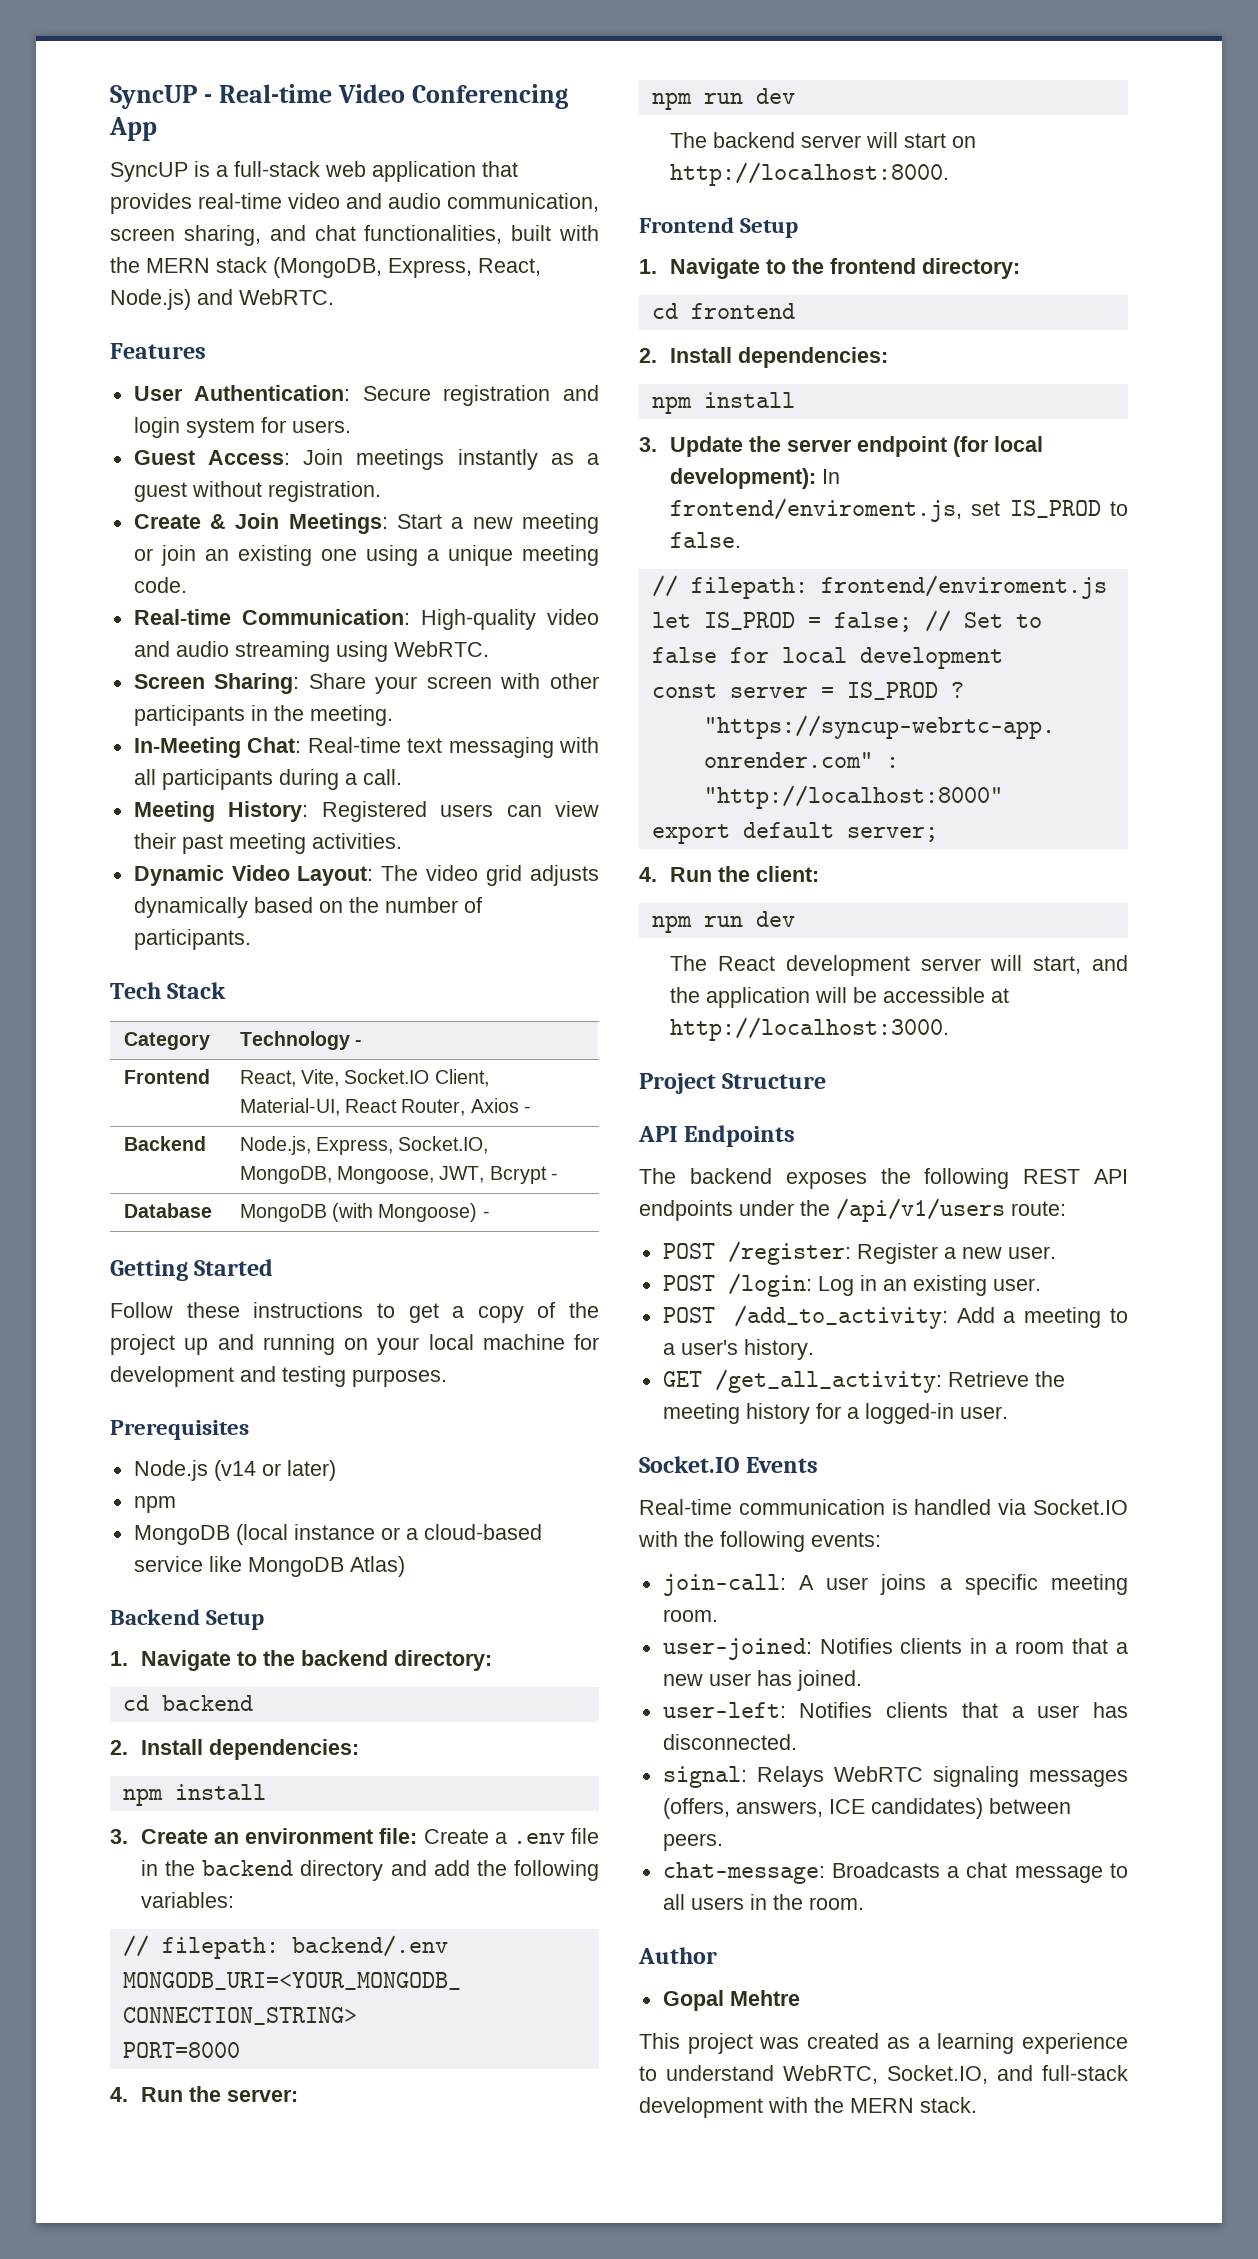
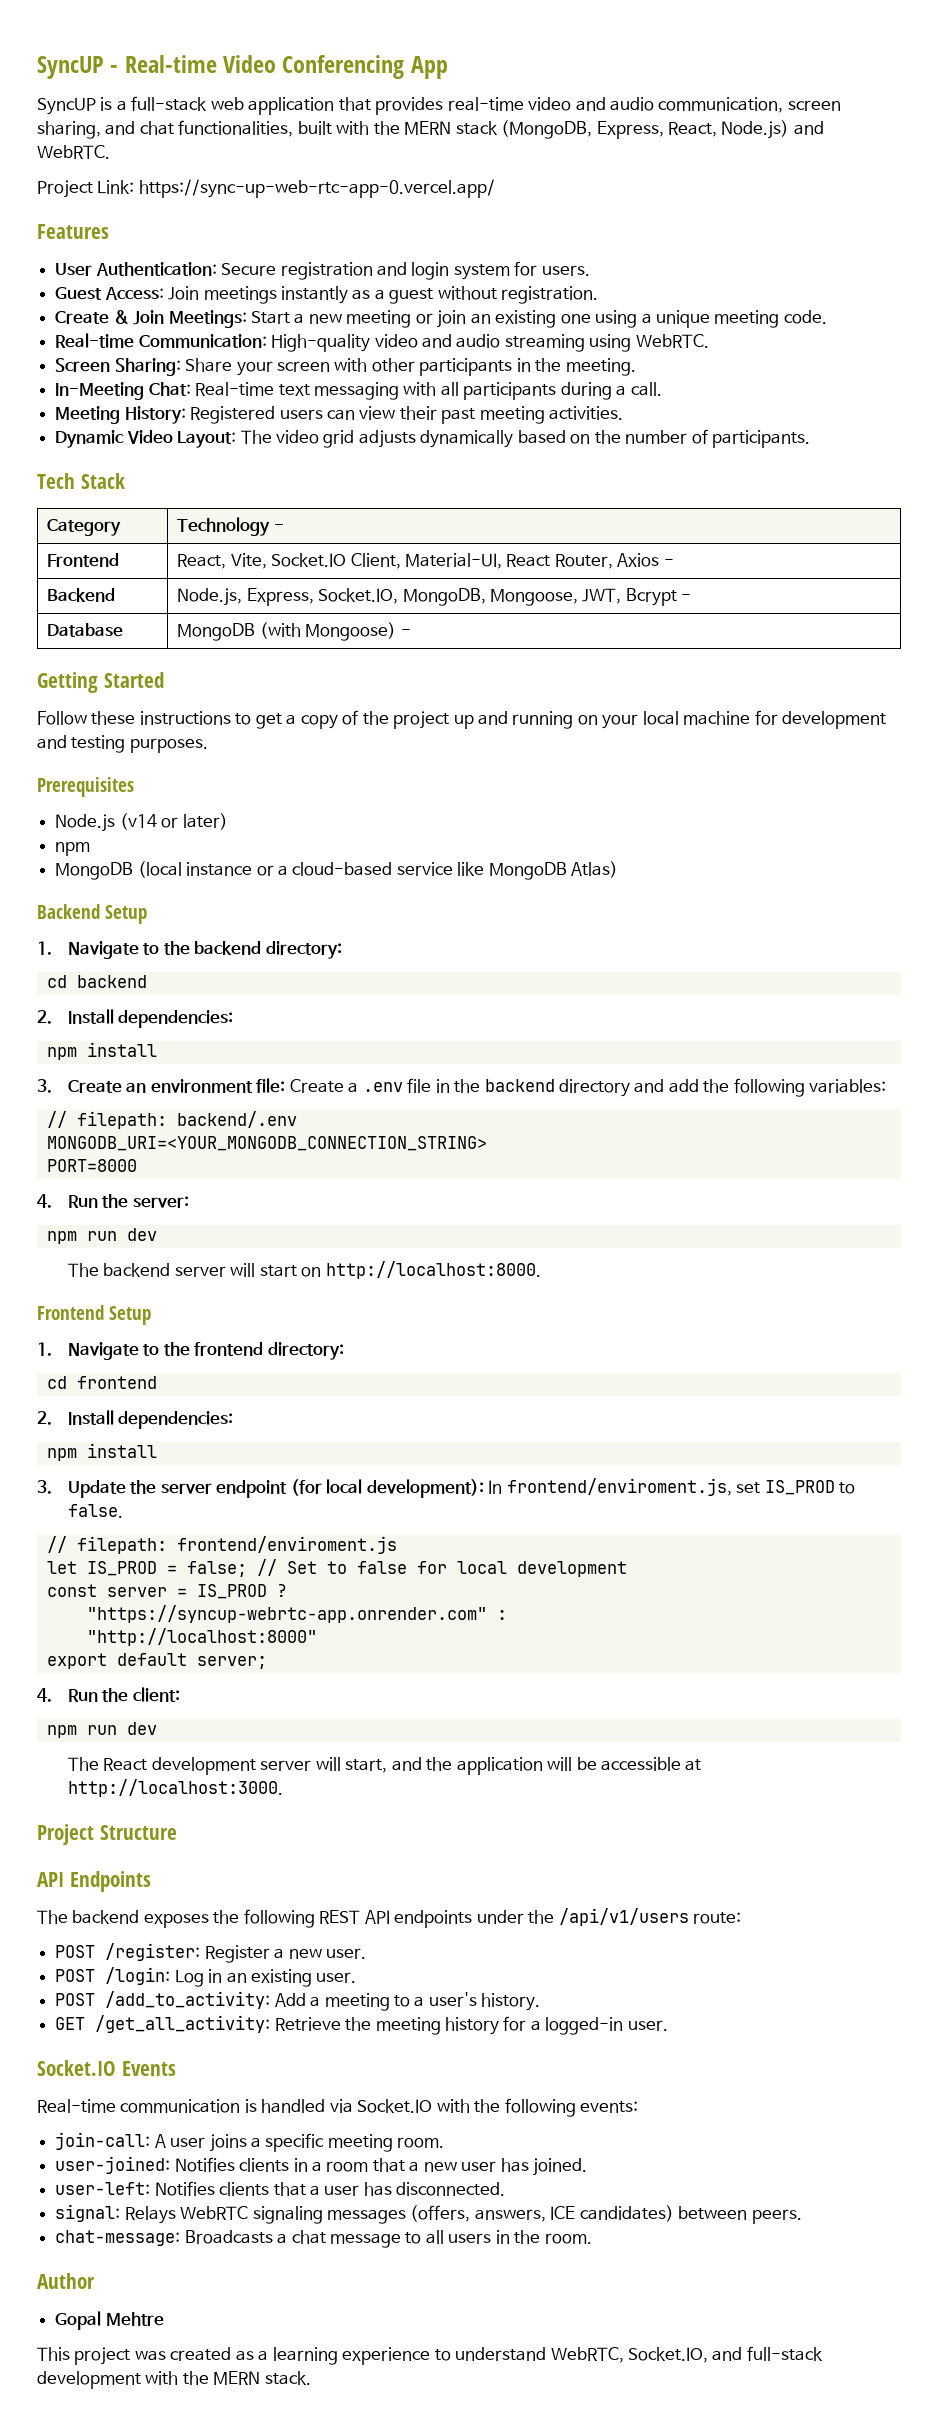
+ Project Link: https://sync-up-web-rtc-app-0.vercel.app/

